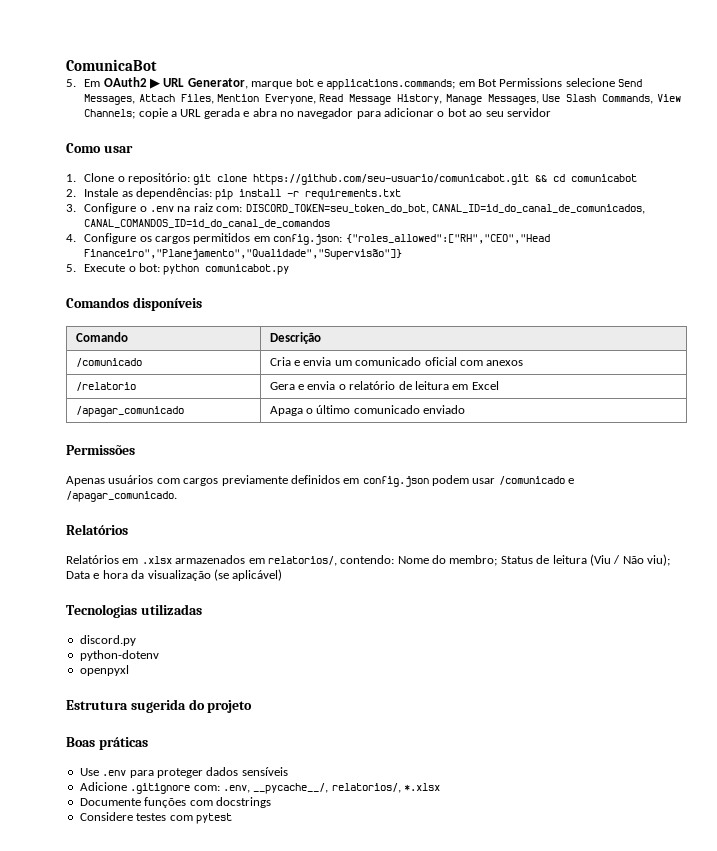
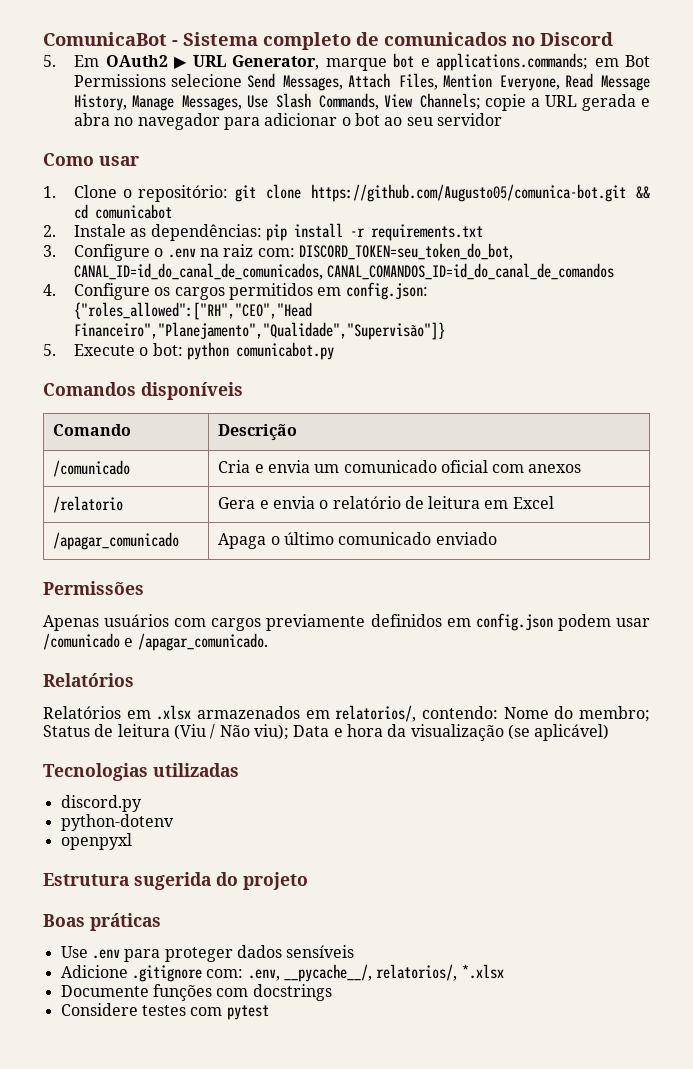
- ComunicaBot
+ ComunicaBot - Sistema completo de comunicados no Discord
- 1. Clone o repositório: git clone https://github.com/seu-usuario/comunicabot.git && cd comunicabot
+ 1. Clone o repositório: git clone https://github.com/Augusto05/comunica-bot.git && cd comunicabot

